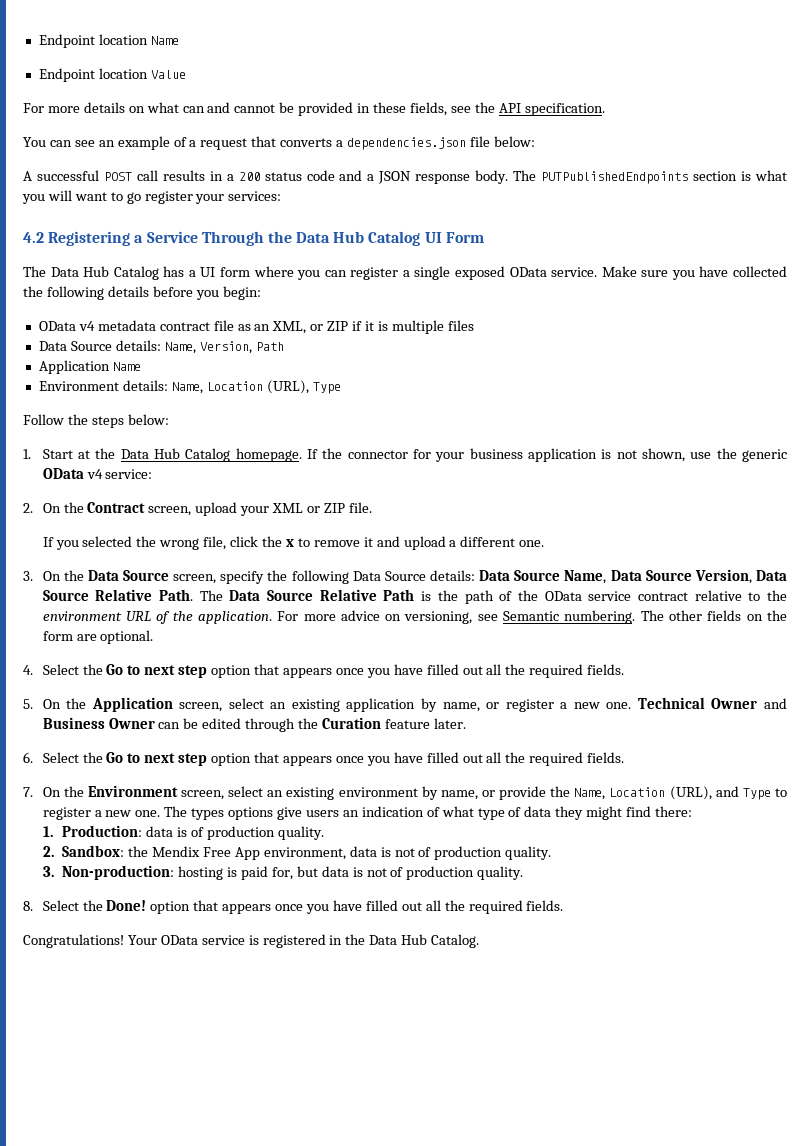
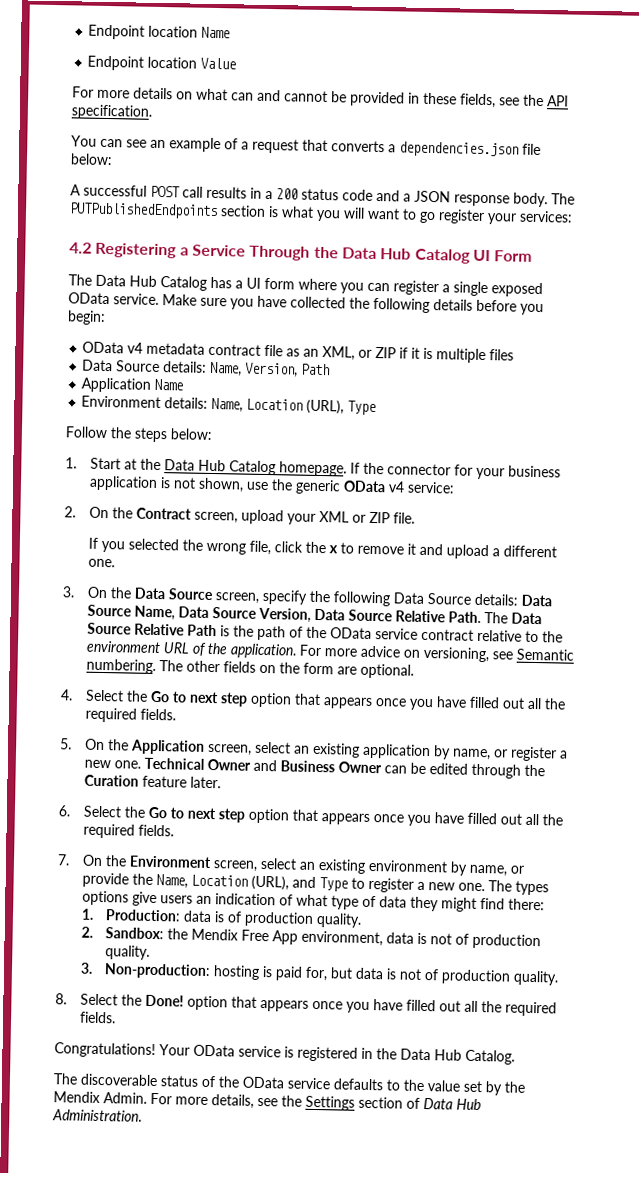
+ The discoverable status of the OData service defaults to the value set by the Mendix Admin. For more details, see the Settings section of Data Hub Administration.

